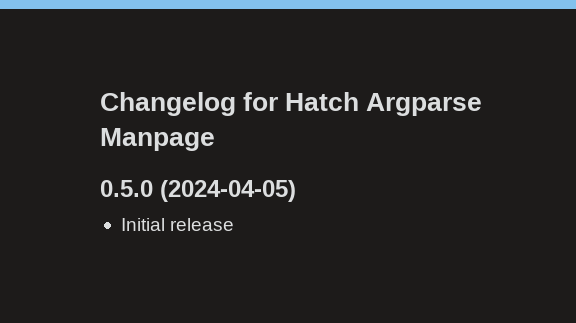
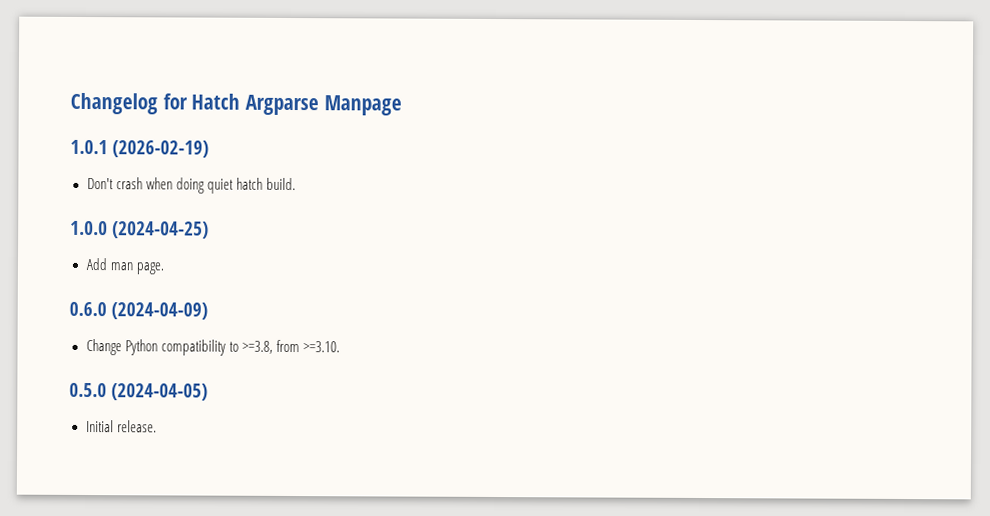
+ 1.0.1 (2026-02-19)
+ Don't crash when doing quiet hatch build.
+ 1.0.0 (2024-04-25)
+ Add man page.
+ 0.6.0 (2024-04-09)
+ Change Python compatibility to >=3.8, from >=3.10.
- Initial release
+ Initial release.

